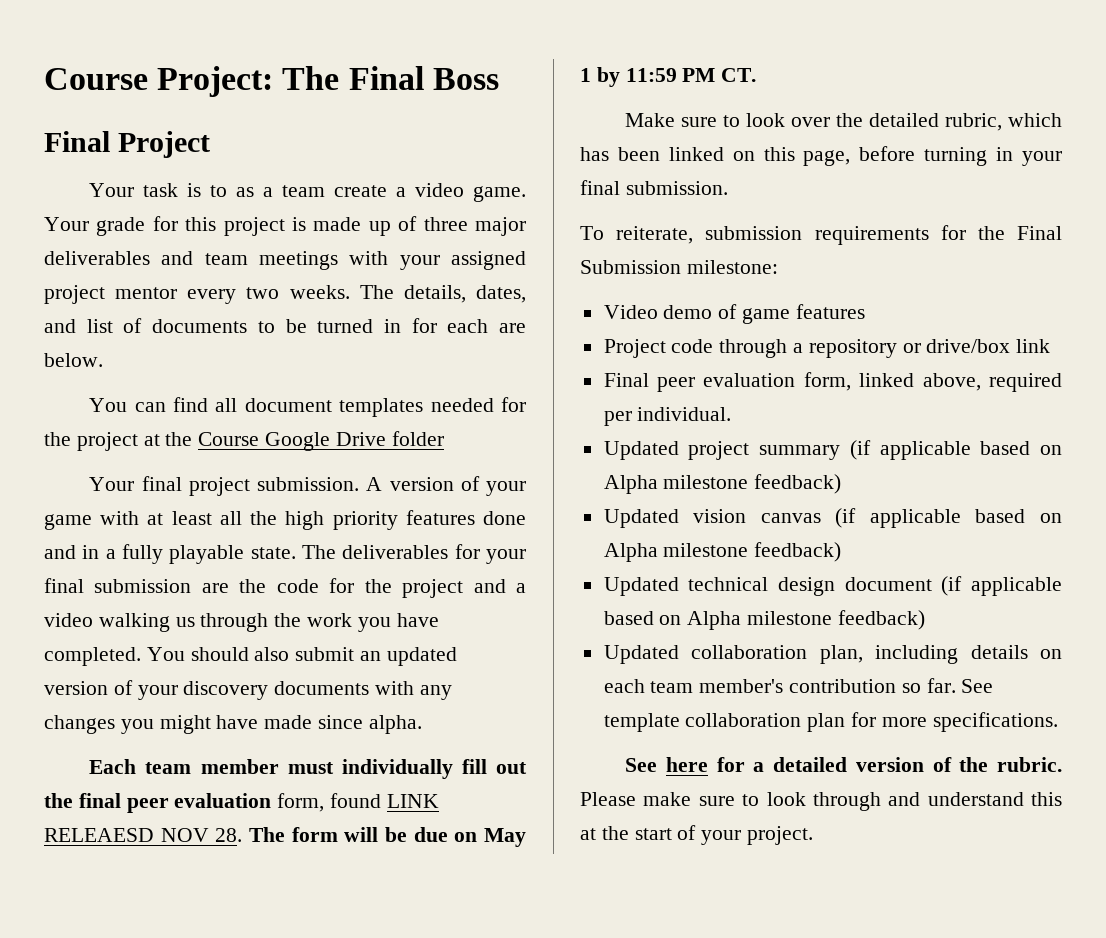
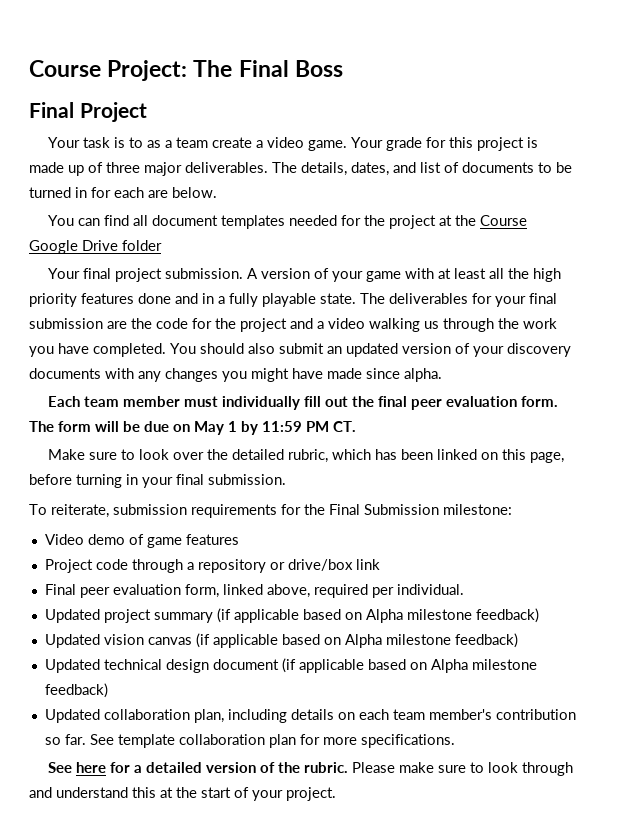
- Your grade for this project is made up of three major deliverables and team meetings with your assigned project mentor every two weeks.
+ Your grade for this project is made up of three major deliverables.
- Each team member must individually fill out the final peer evaluation form, found LINK RELEAESD NOV 28. The form will be due on May 1 by 11:59 PM CT.
+ Each team member must individually fill out the final peer evaluation form. The form will be due on May 1 by 11:59 PM CT.

